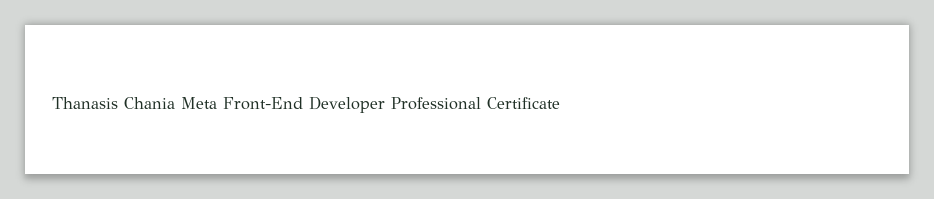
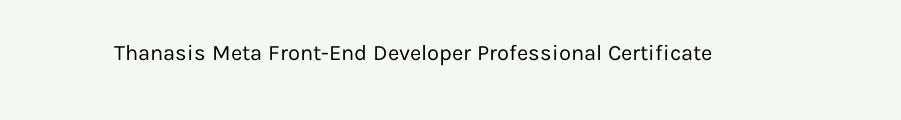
- Thanasis Chania Meta Front-End Developer Professional Certificate
+ Thanasis Meta Front-End Developer Professional Certificate

